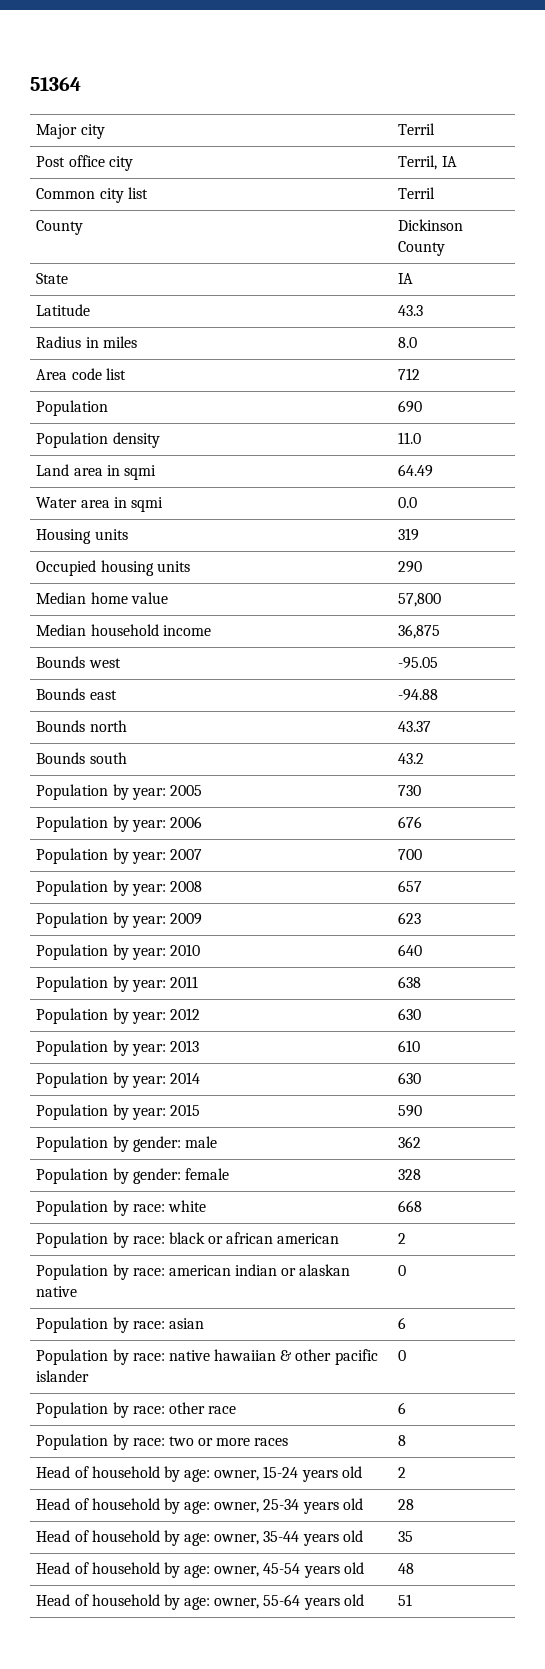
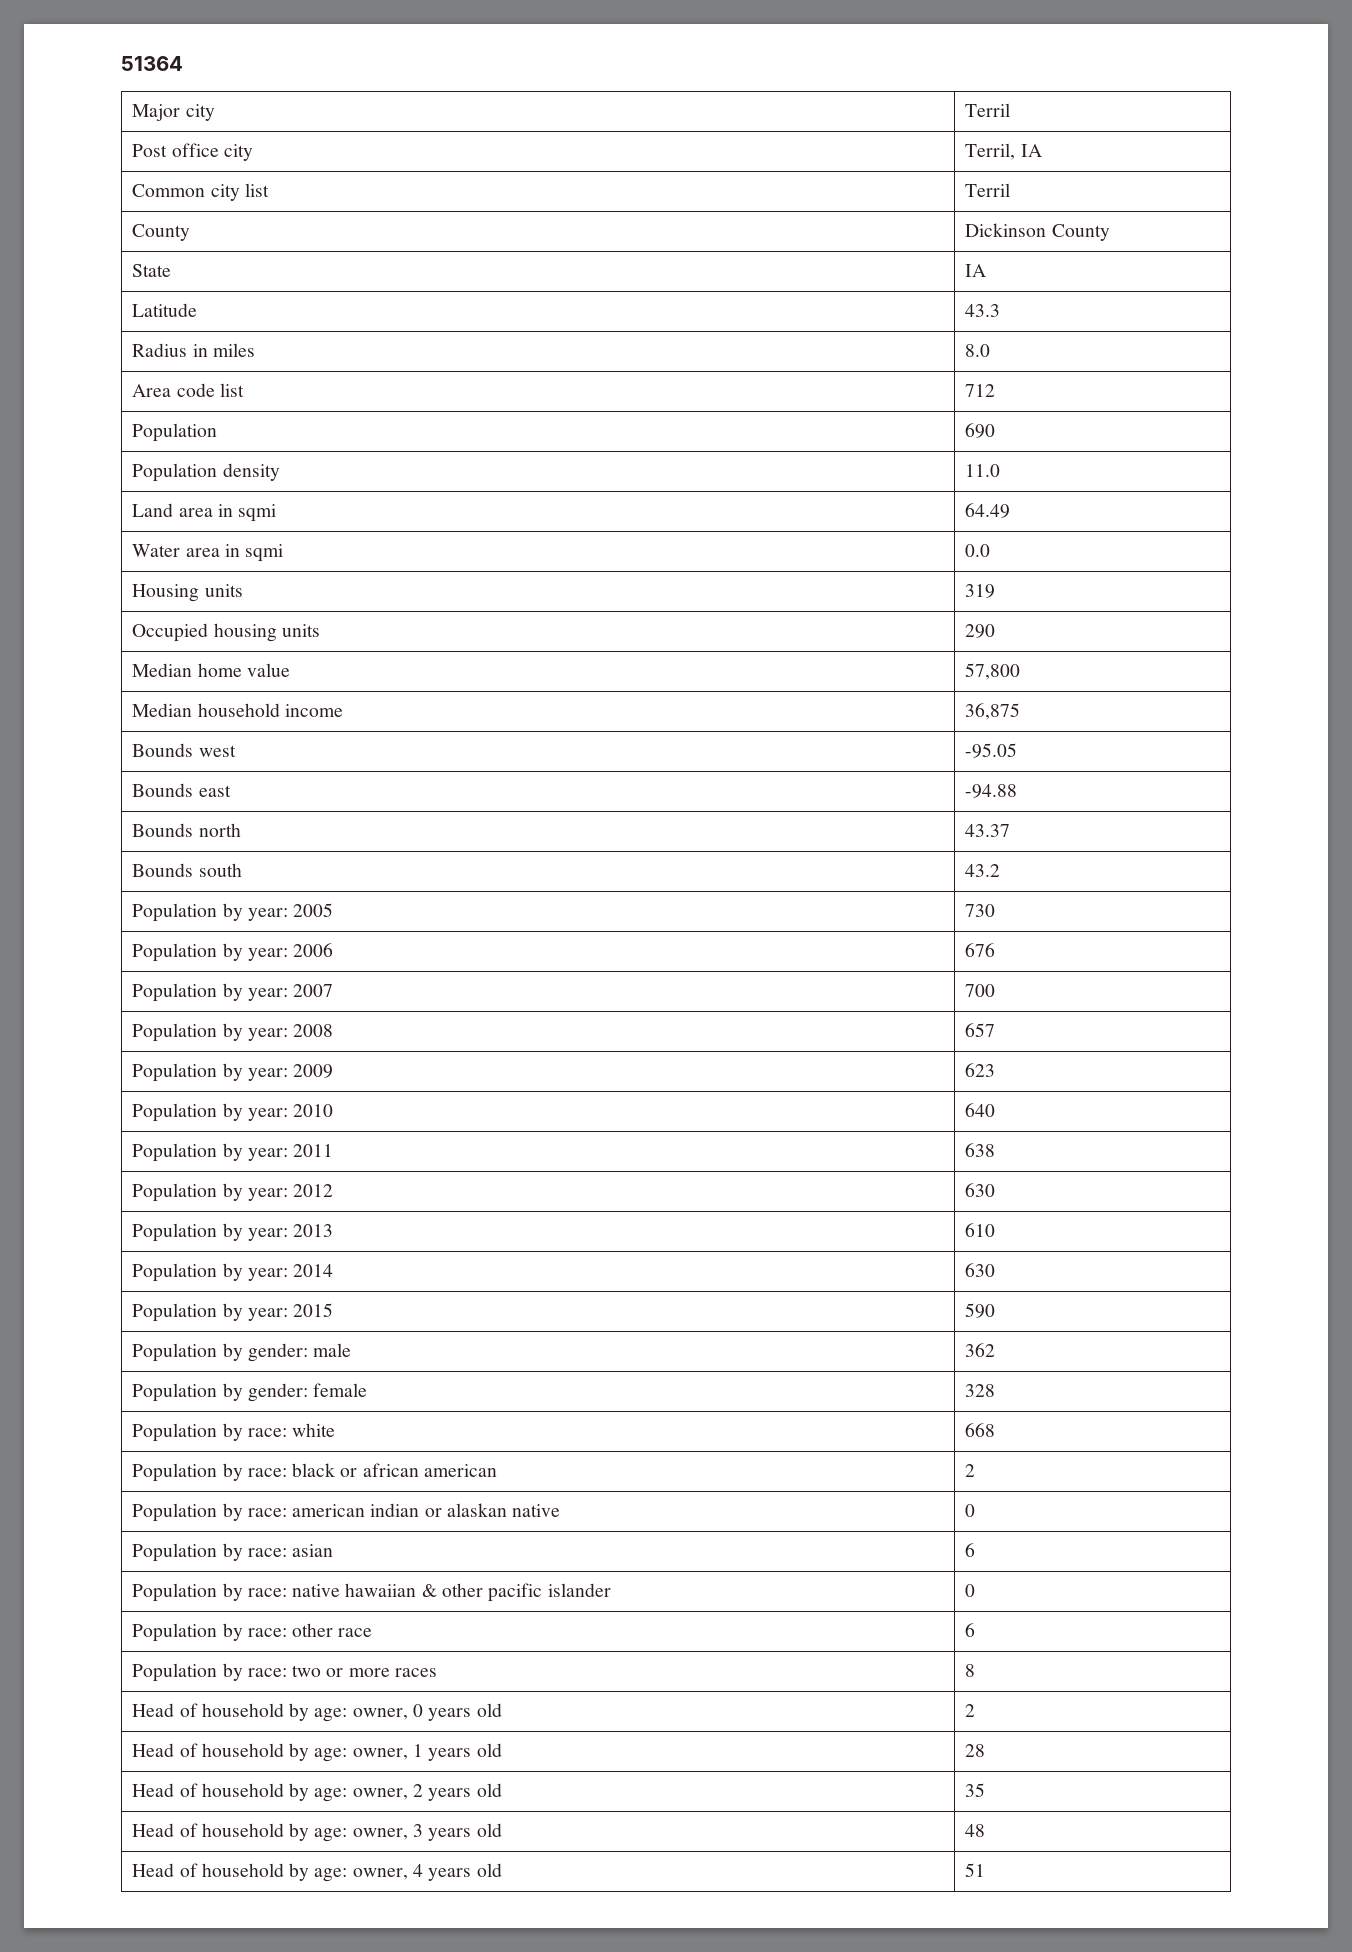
- Head of household by age: owner, 15-24 years old | 2
+ Head of household by age: owner, 0 years old | 2
- Head of household by age: owner, 25-34 years old | 28
+ Head of household by age: owner, 1 years old | 28
- Head of household by age: owner, 35-44 years old | 35
+ Head of household by age: owner, 2 years old | 35
- Head of household by age: owner, 45-54 years old | 48
+ Head of household by age: owner, 3 years old | 48
- Head of household by age: owner, 55-64 years old | 51
+ Head of household by age: owner, 4 years old | 51

